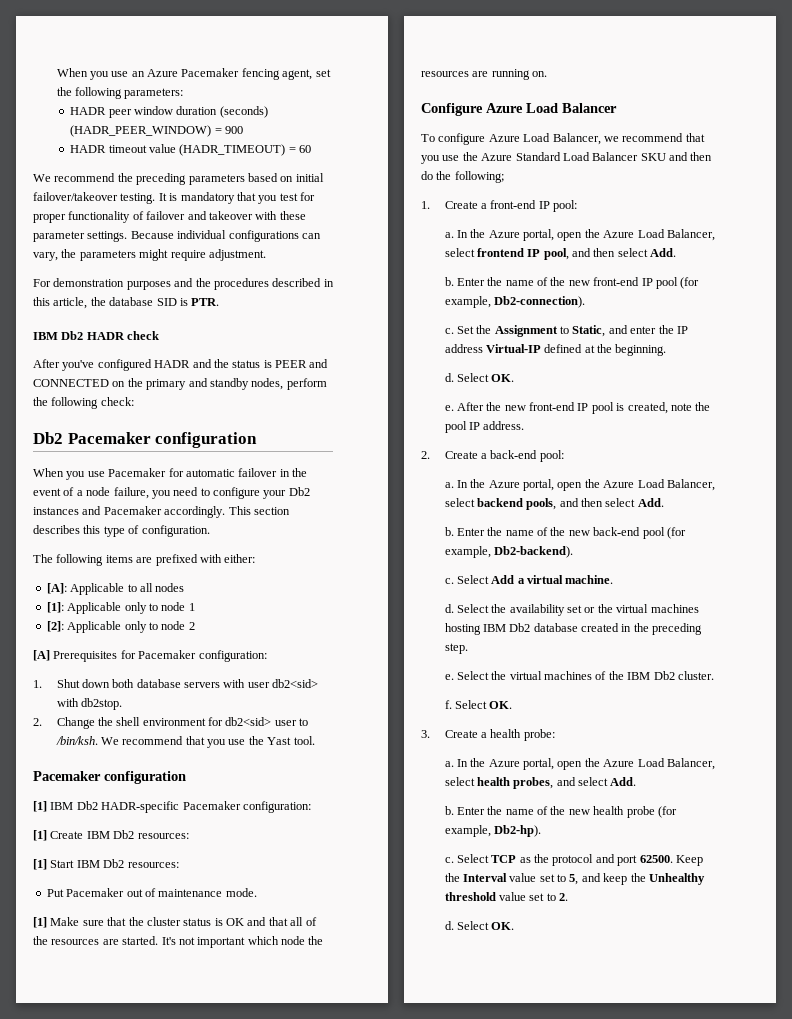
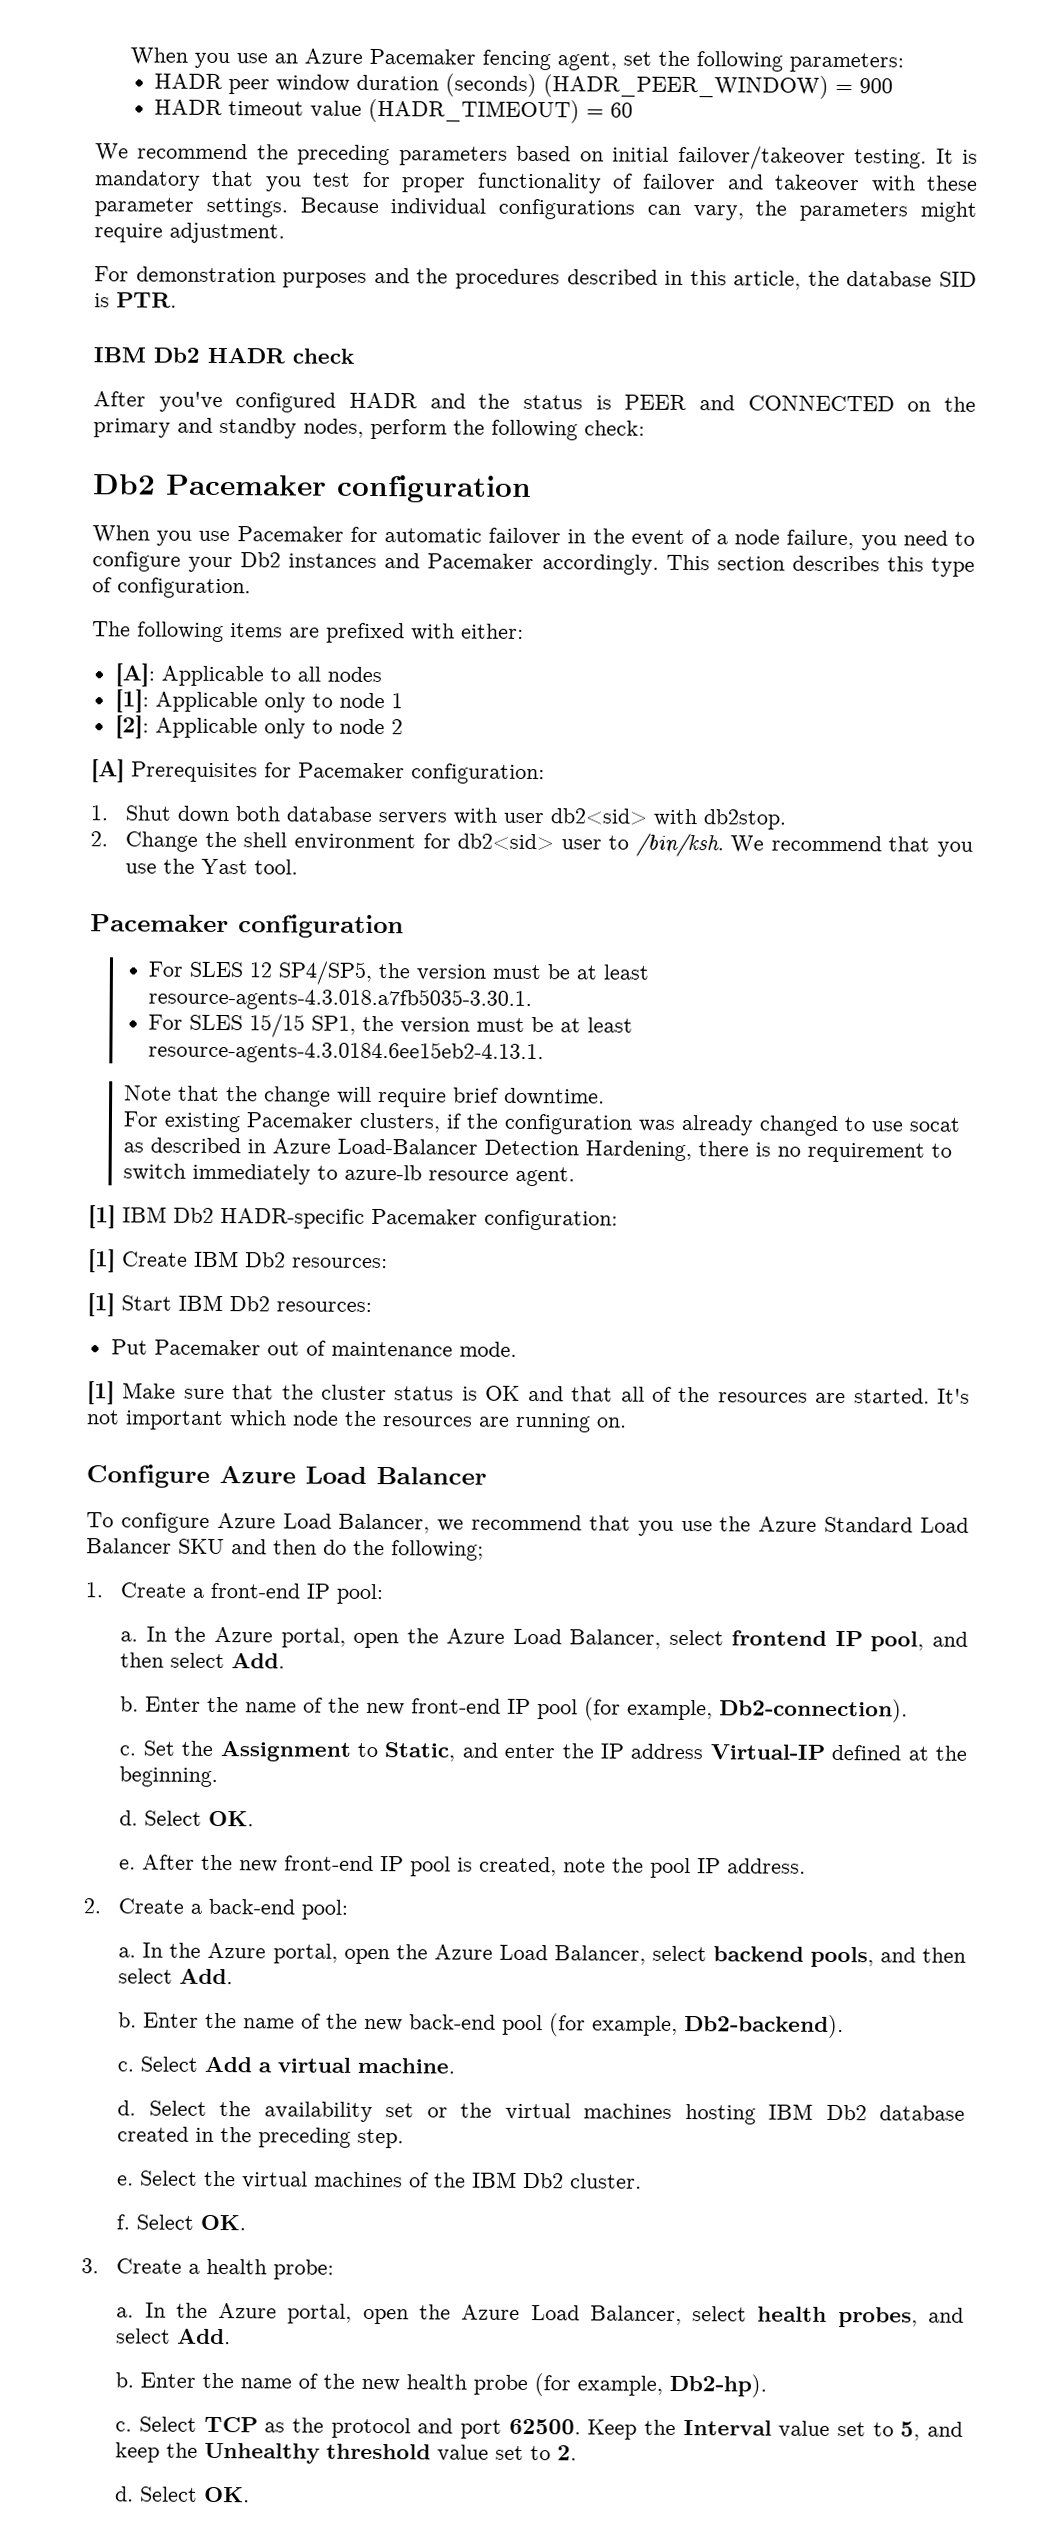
+ For SLES 12 SP4/SP5, the version must be at least resource-agents-4.3.018.a7fb5035-3.30.1.
+ For SLES 15/15 SP1, the version must be at least resource-agents-4.3.0184.6ee15eb2-4.13.1.
+ Note that the change will require brief downtime.
+ For existing Pacemaker clusters, if the configuration was already changed to use socat as described in Azure Load-Balancer Detection Hardening, there is no requirement to switch immediately to azure-lb resource agent.

